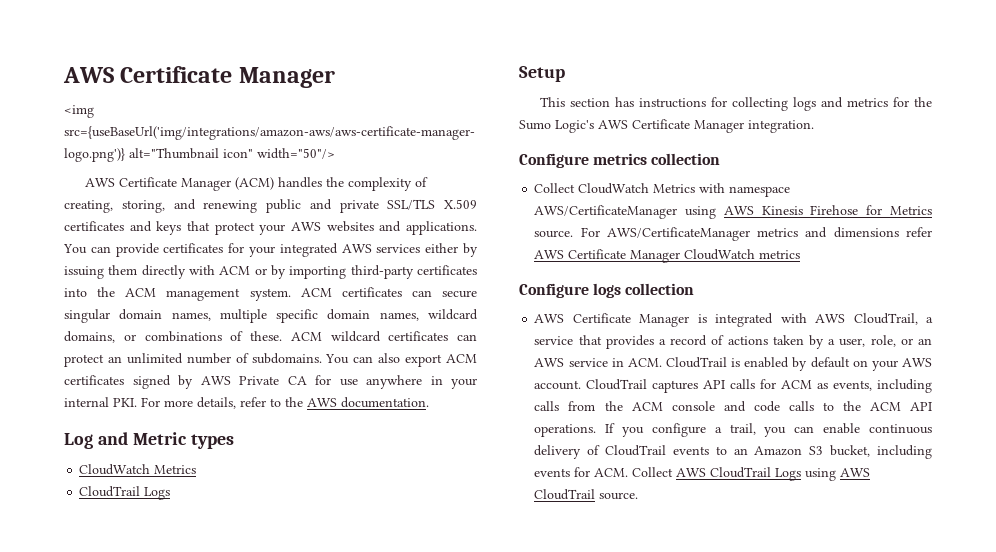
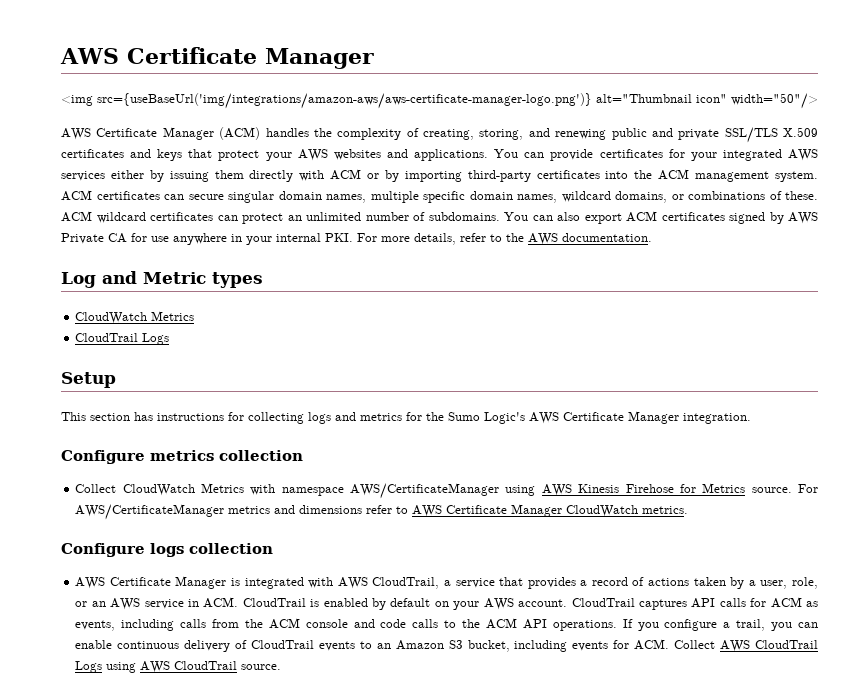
- For AWS/CertificateManager metrics and dimensions refer AWS Certificate Manager CloudWatch metrics
+ For AWS/CertificateManager metrics and dimensions refer to AWS Certificate Manager CloudWatch metrics.

